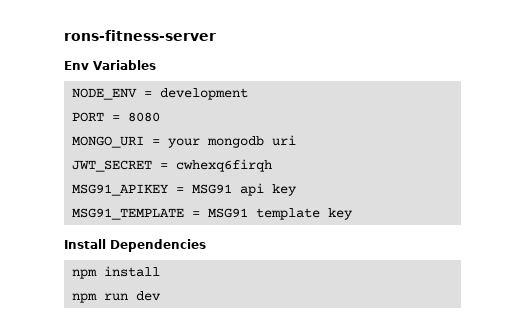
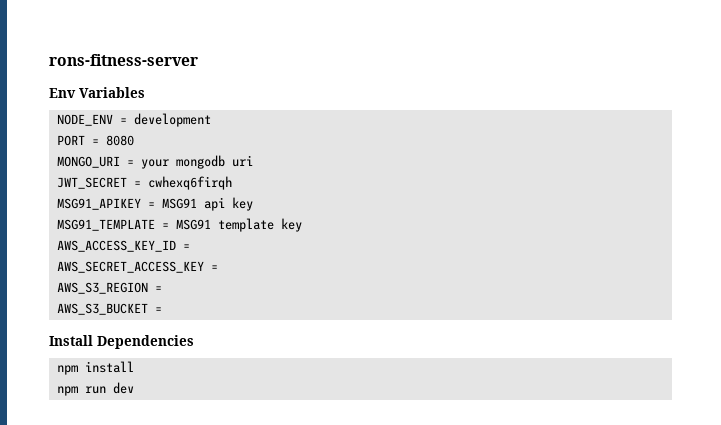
+ AWS_ACCESS_KEY_ID =
+ AWS_SECRET_ACCESS_KEY =
+ AWS_S3_REGION =
+ AWS_S3_BUCKET =

